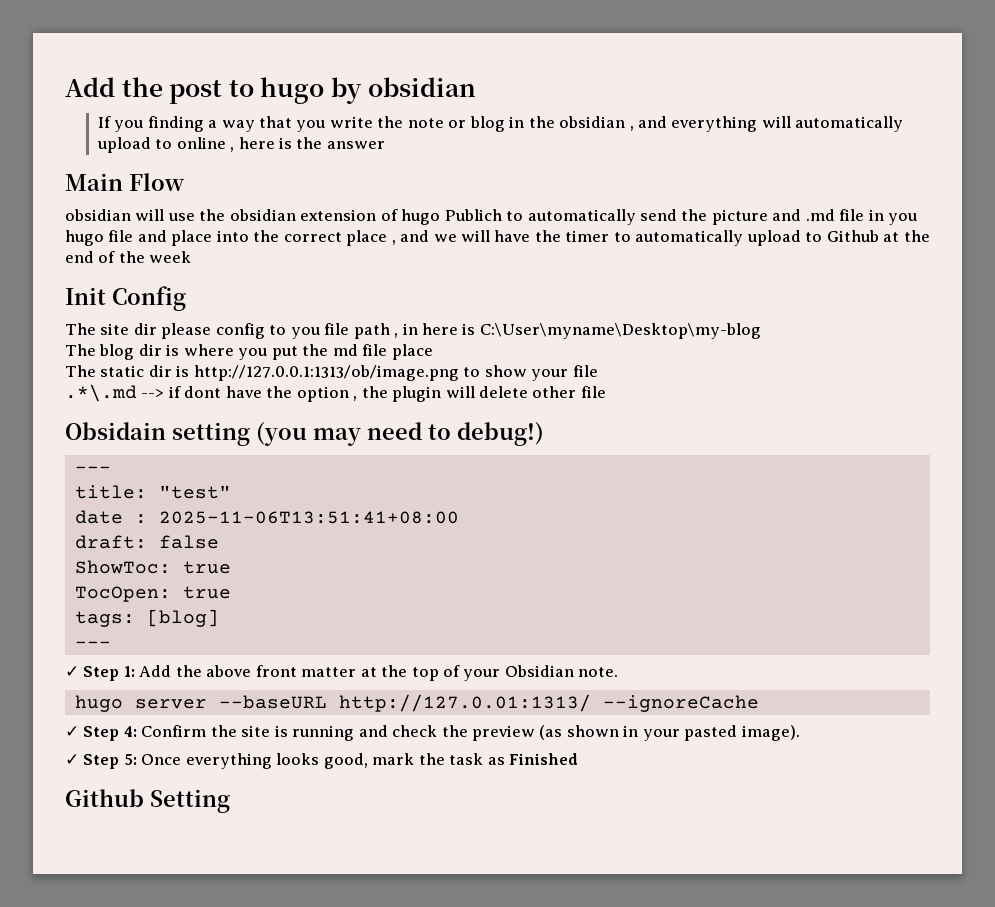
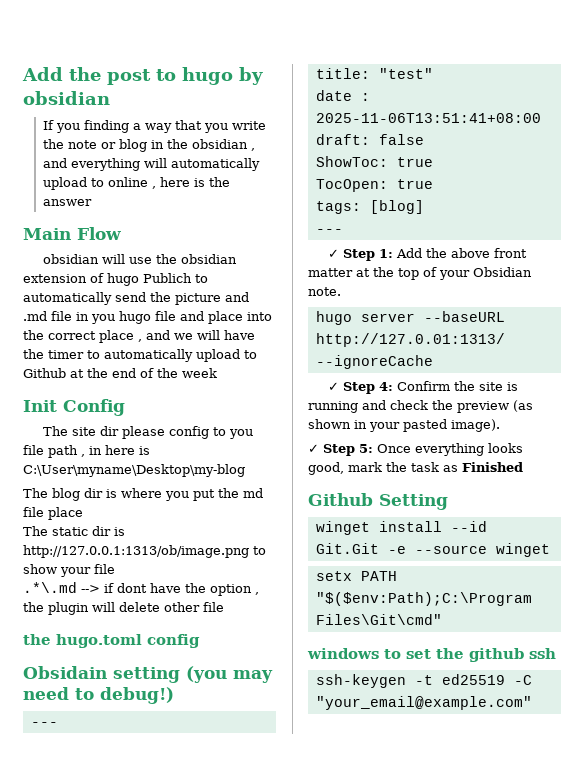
+ the hugo.toml config
+ winget install --id Git.Git -e --source winget
+ setx PATH "$($env:Path);C:\Program Files\Git\cmd"
+ windows to set the github ssh
+ ssh-keygen -t ed25519 -C "your_email@example.com"

